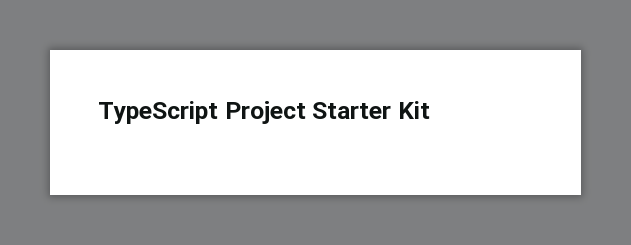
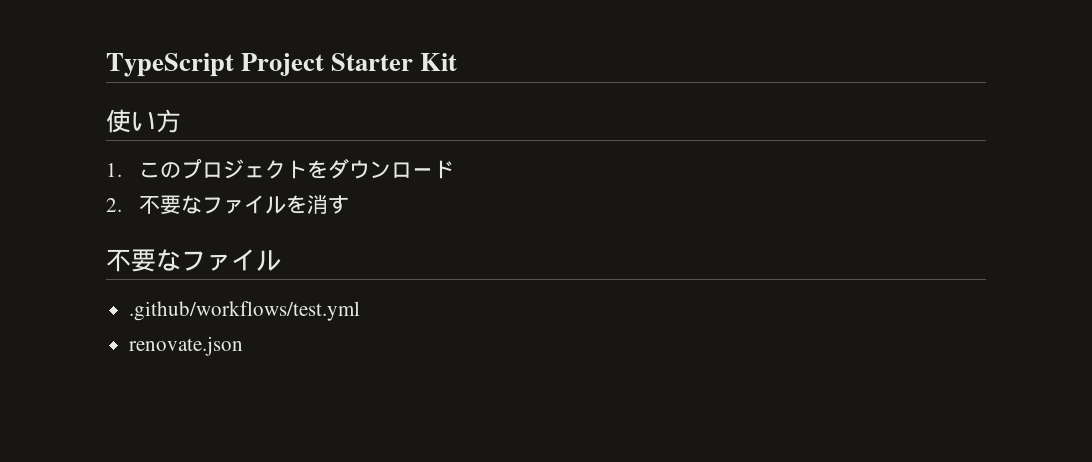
+ 使い方
+ 1.このプロジェクトをダウンロード
+ 2.不要なファイルを消す
+ 不要なファイル
+ .github/workflows/test.yml
+ renovate.json

